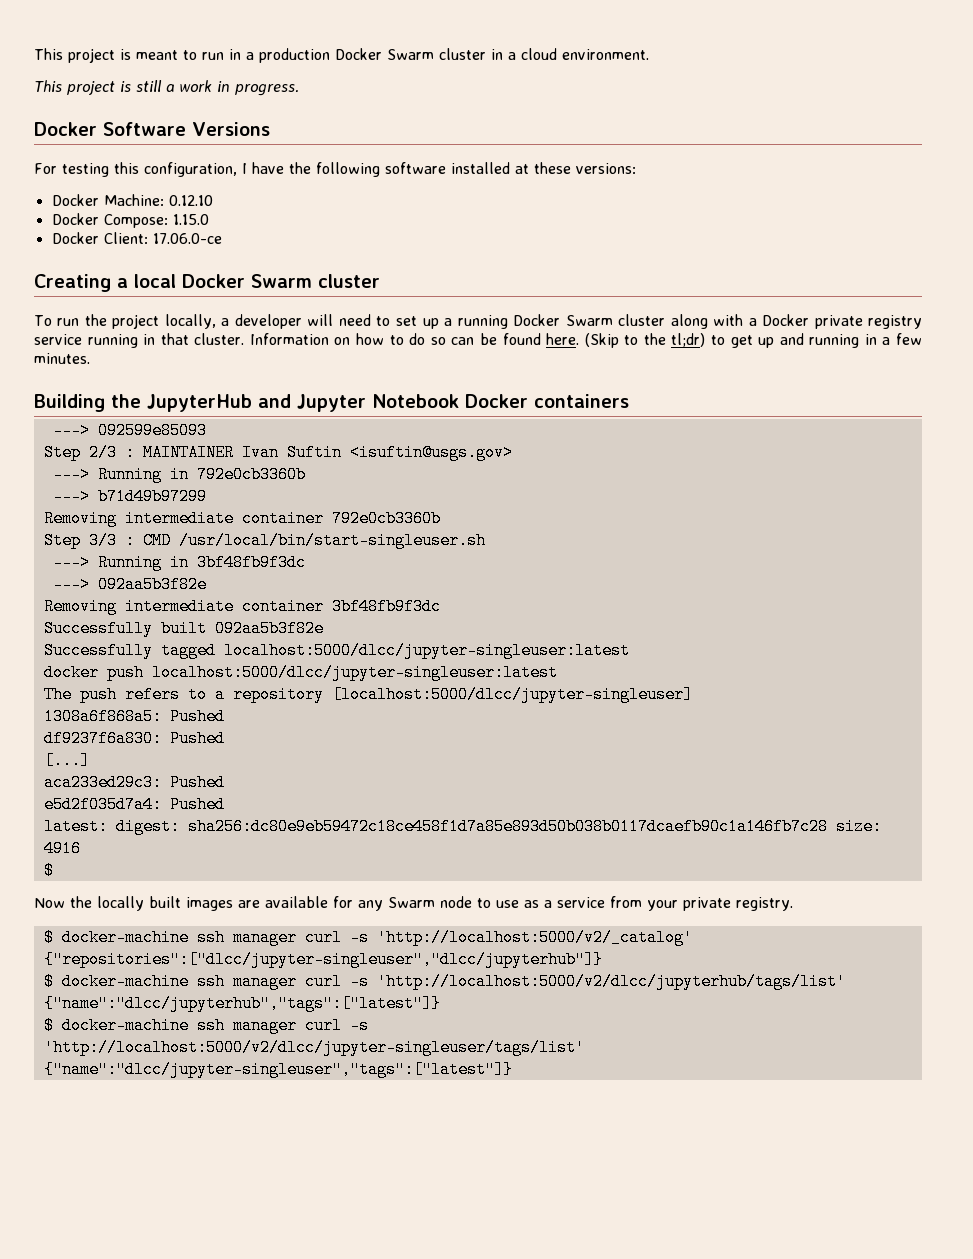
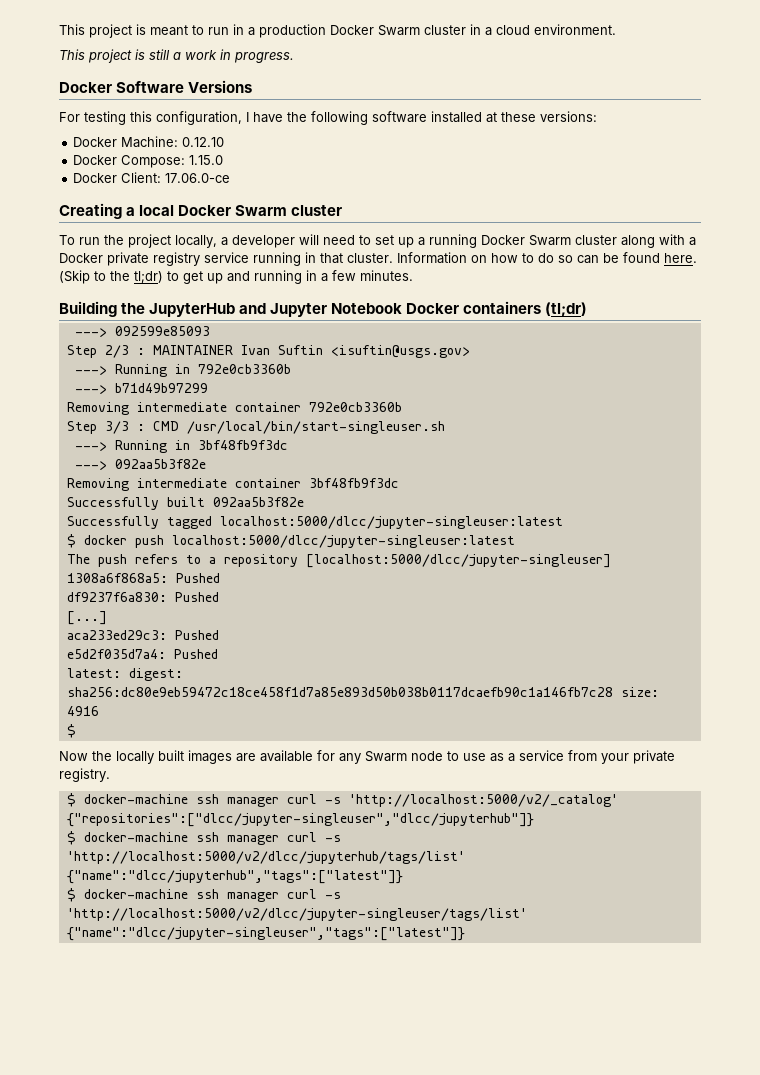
- Building the JupyterHub and Jupyter Notebook Docker containers
+ Building the JupyterHub and Jupyter Notebook Docker containers (tl;dr)
- docker push localhost:5000/dlcc/jupyter-singleuser:latest
+ $ docker push localhost:5000/dlcc/jupyter-singleuser:latest

